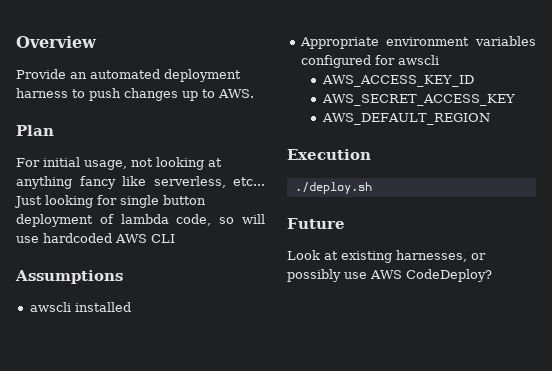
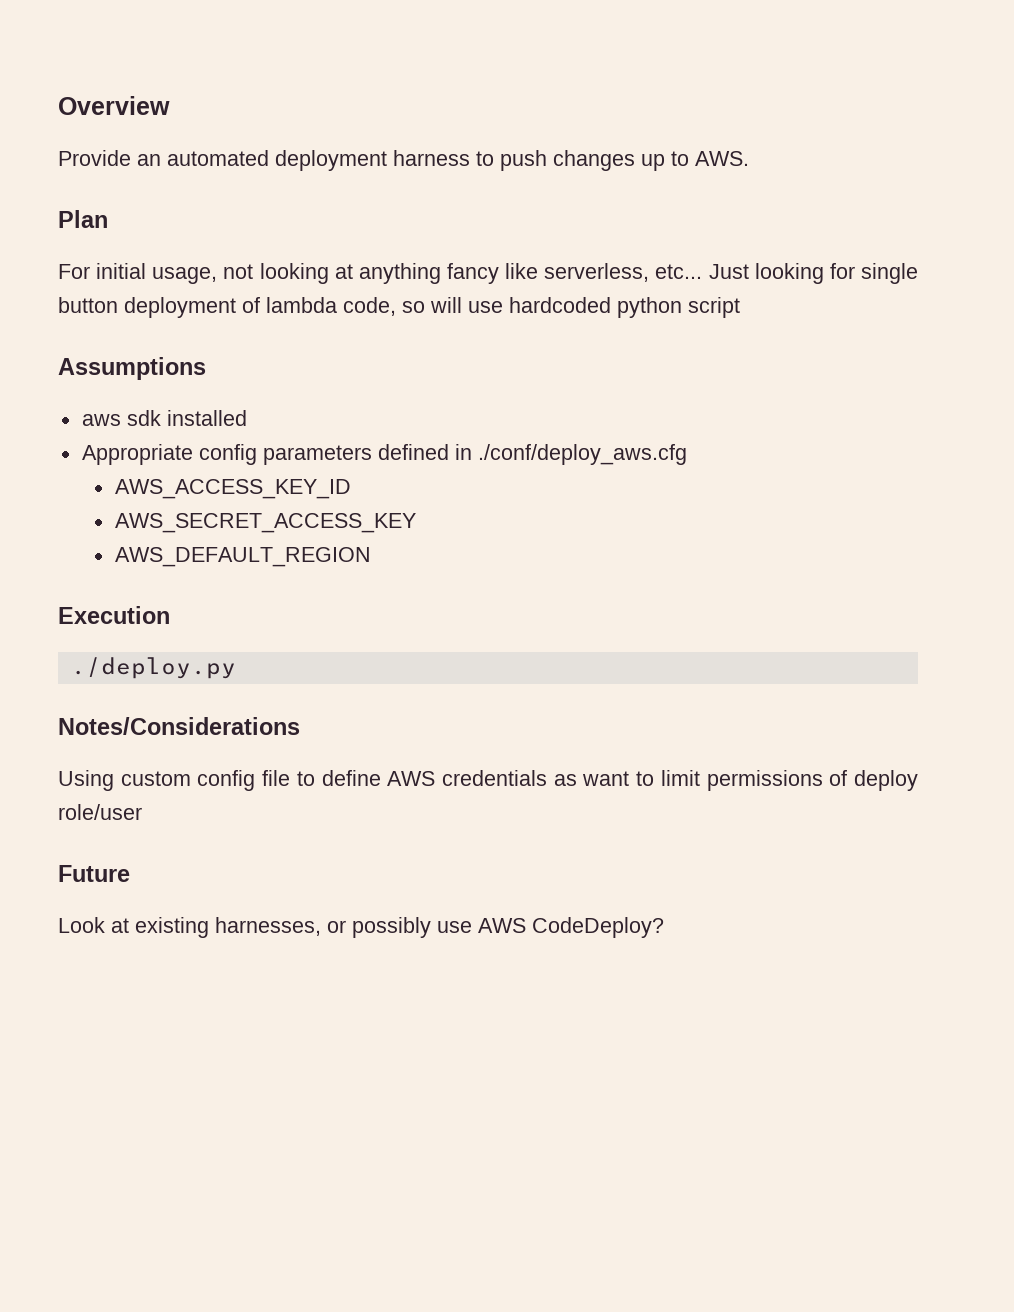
- Just looking for single button deployment of lambda code, so will use hardcoded AWS CLI
+ Just looking for single button deployment of lambda code, so will use hardcoded python script
- awscli installed
+ aws sdk installed
- Appropriate environment variables configured for awscli
+ Appropriate config parameters defined in ./conf/deploy_aws.cfg
- ./deploy.sh
+ ./deploy.py
+ Notes/Considerations
+ Using custom config file to define AWS credentials as want to limit permissions of deploy role/user

